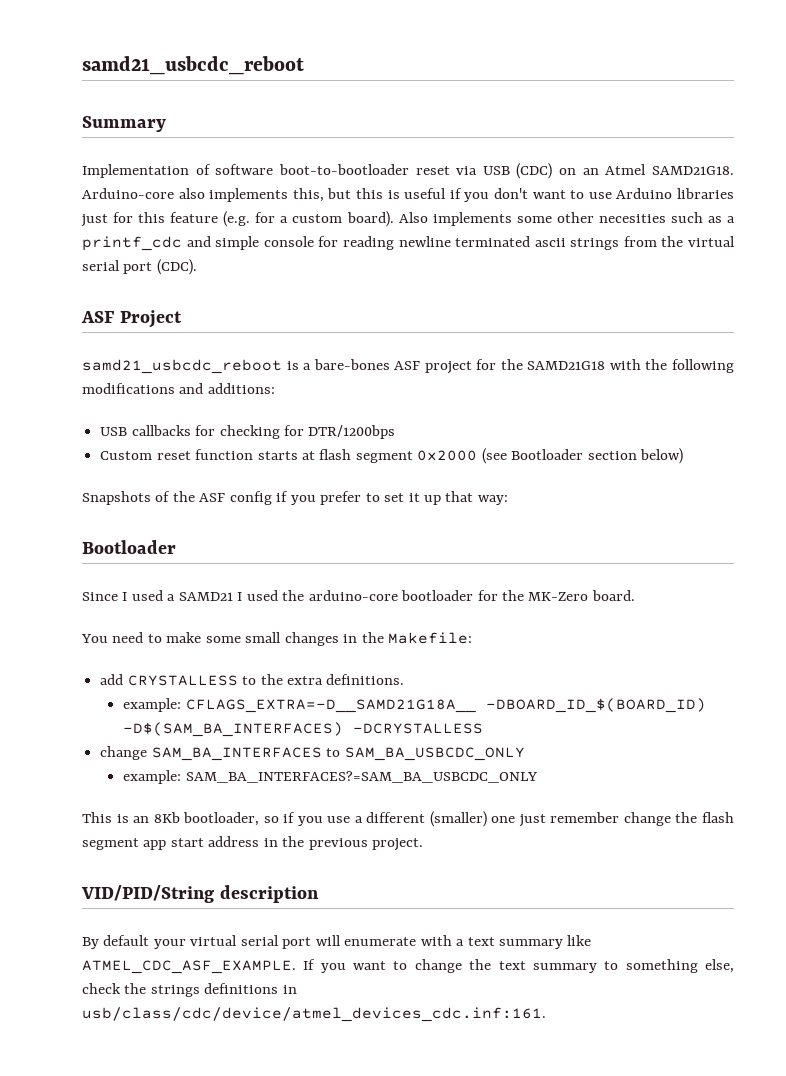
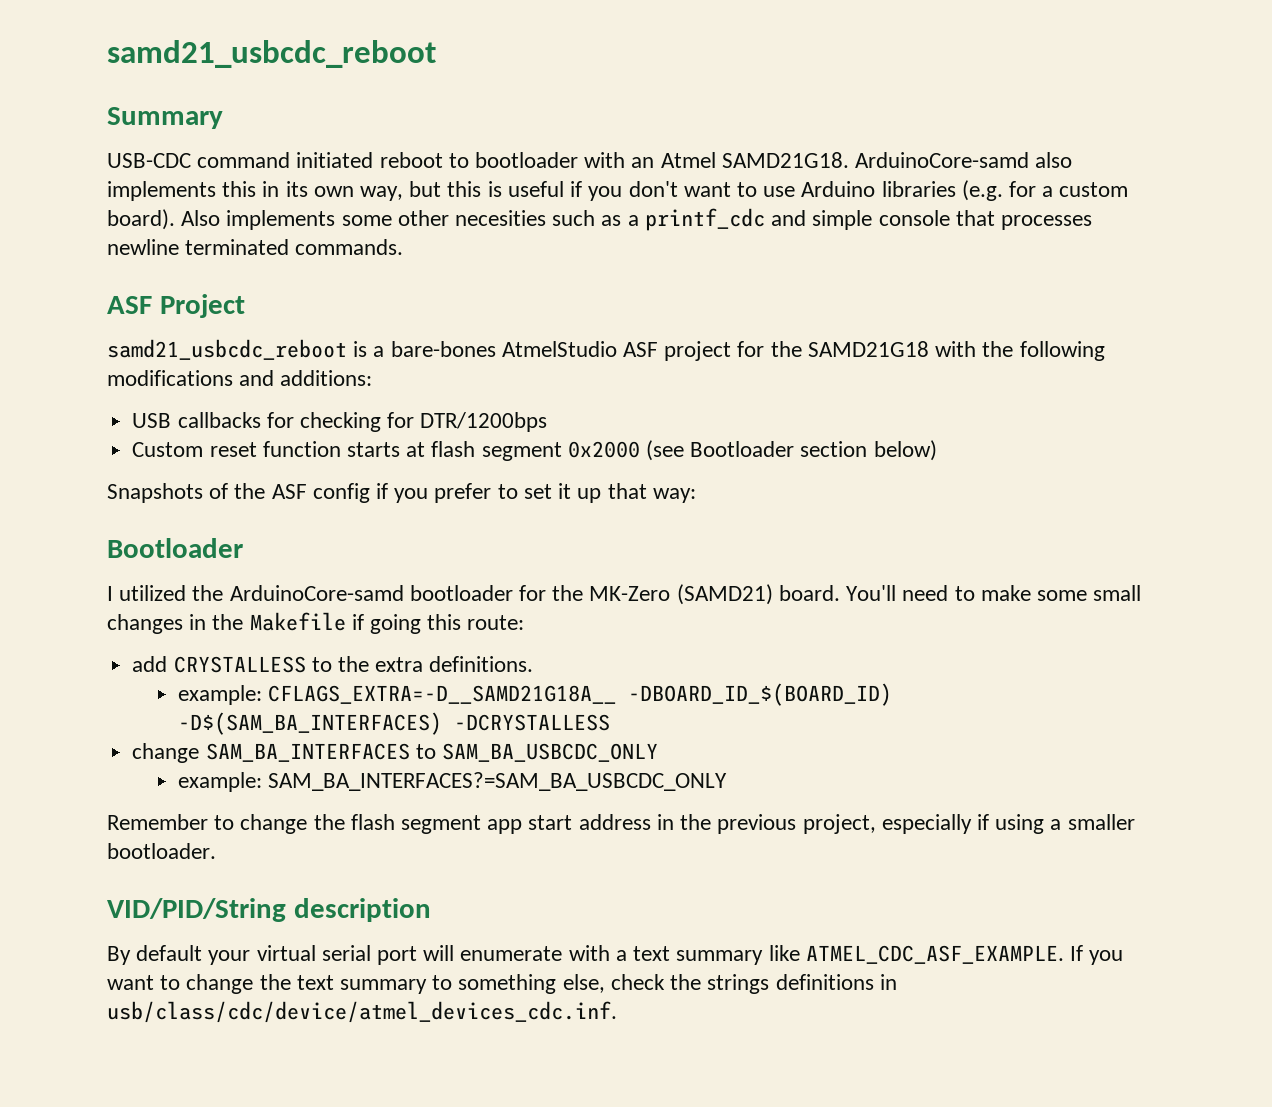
- Implementation of software boot-to-bootloader reset via USB (CDC) on an Atmel SAMD21G18.
+ USB-CDC command initiated reboot to bootloader with an Atmel SAMD21G18.
- Arduino-core also implements this, but this is useful if you don't want to use Arduino libraries just for this feature (e.g. for a custom board).
+ ArduinoCore-samd also implements this in its own way, but this is useful if you don't want to use Arduino libraries (e.g. for a custom board).
- Also implements some other necesities such as a printf_cdc and simple console for reading newline terminated ascii strings from the virtual serial port (CDC).
+ Also implements some other necesities such as a printf_cdc and simple console that processes newline terminated commands.
- samd21_usbcdc_reboot is a bare-bones ASF project for the SAMD21G18 with the following modifications and additions:
+ samd21_usbcdc_reboot is a bare-bones AtmelStudio ASF project for the SAMD21G18 with the following modifications and additions:
- Since I used a SAMD21 I used the arduino-core bootloader for the MK-Zero board.
- You need to make some small changes in the Makefile:
+ I utilized the ArduinoCore-samd bootloader for the MK-Zero (SAMD21) board. You'll need to make some small changes in the Makefile if going this route:
- This is an 8Kb bootloader, so if you use a different (smaller) one just remember change the flash segment app start address in the previous project.
+ Remember to change the flash segment app start address in the previous project, especially if using a smaller bootloader.
- If you want to change the text summary to something else, check the strings definitions in usb/class/cdc/device/atmel_devices_cdc.inf:161.
+ If you want to change the text summary to something else, check the strings definitions in usb/class/cdc/device/atmel_devices_cdc.inf.

